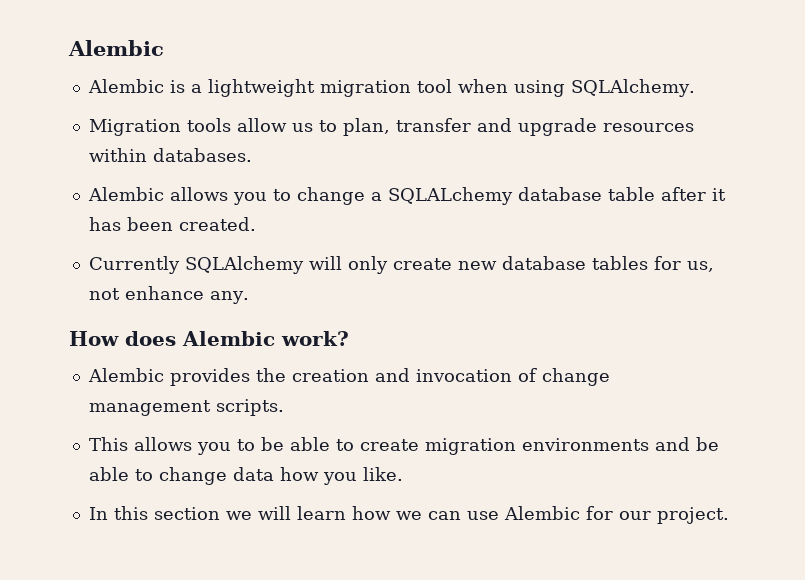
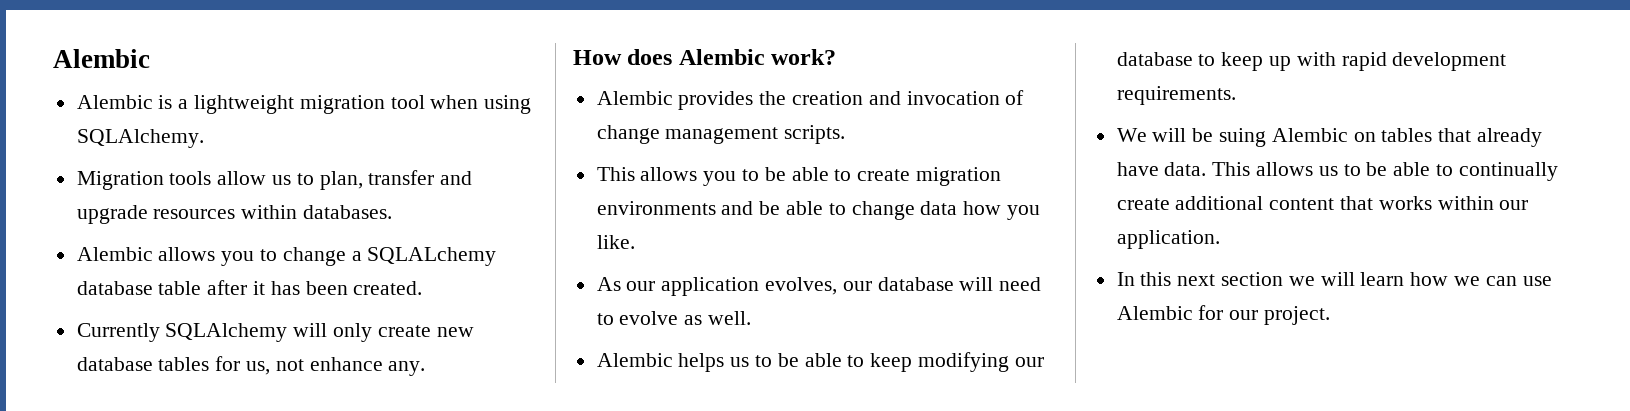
+ As our application evolves, our database will need to evolve as well.
+ Alembic helps us to be able to keep modifying our database to keep up with rapid development requirements.
+ We will be suing Alembic on tables that already have data. This allows us to be able to continually create additional content that works within our application.
- In this section we will learn how we can use Alembic for our project.
+ In this next section we will learn how we can use Alembic for our project.

